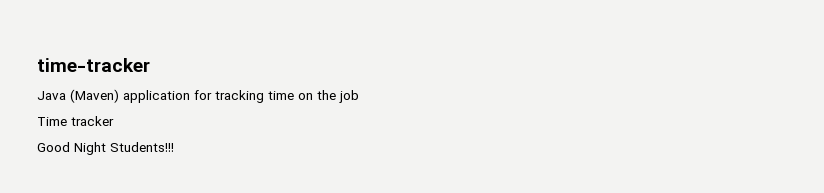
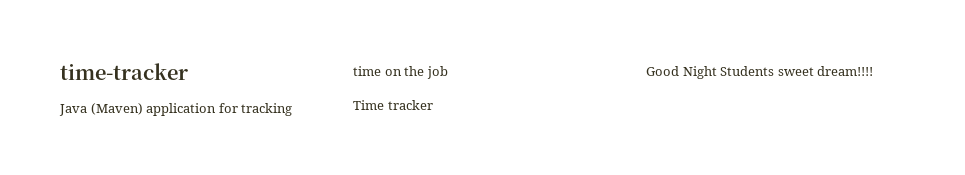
- Good Night Students!!!
+ Good Night Students sweet dream!!!!

